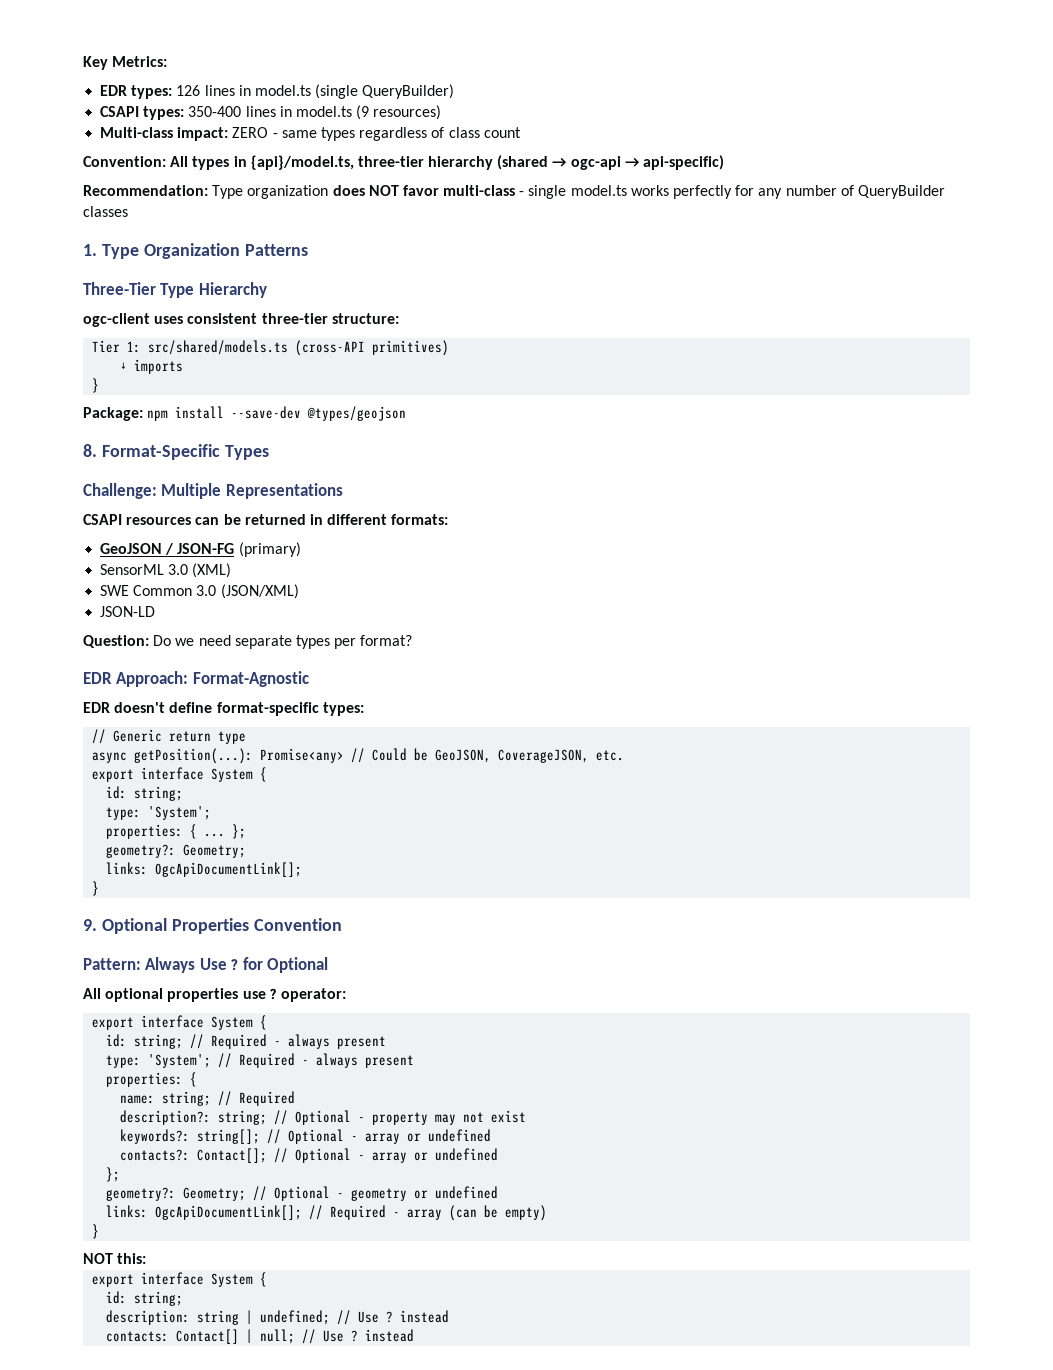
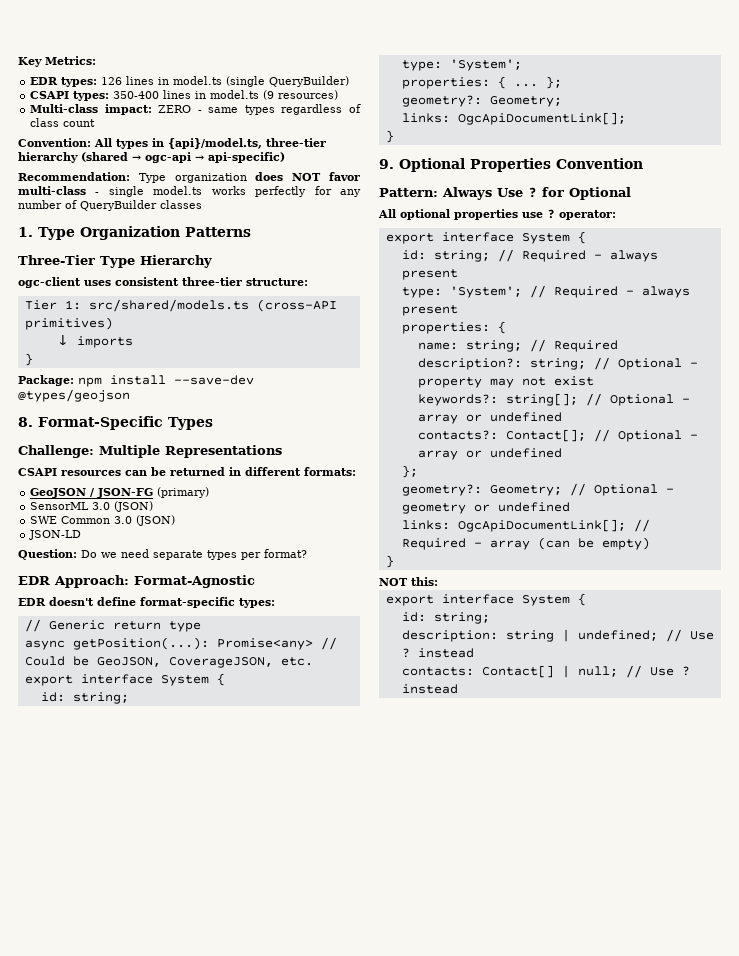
- SensorML 3.0 (XML)
+ SensorML 3.0 (JSON)
- SWE Common 3.0 (JSON/XML)
+ SWE Common 3.0 (JSON)

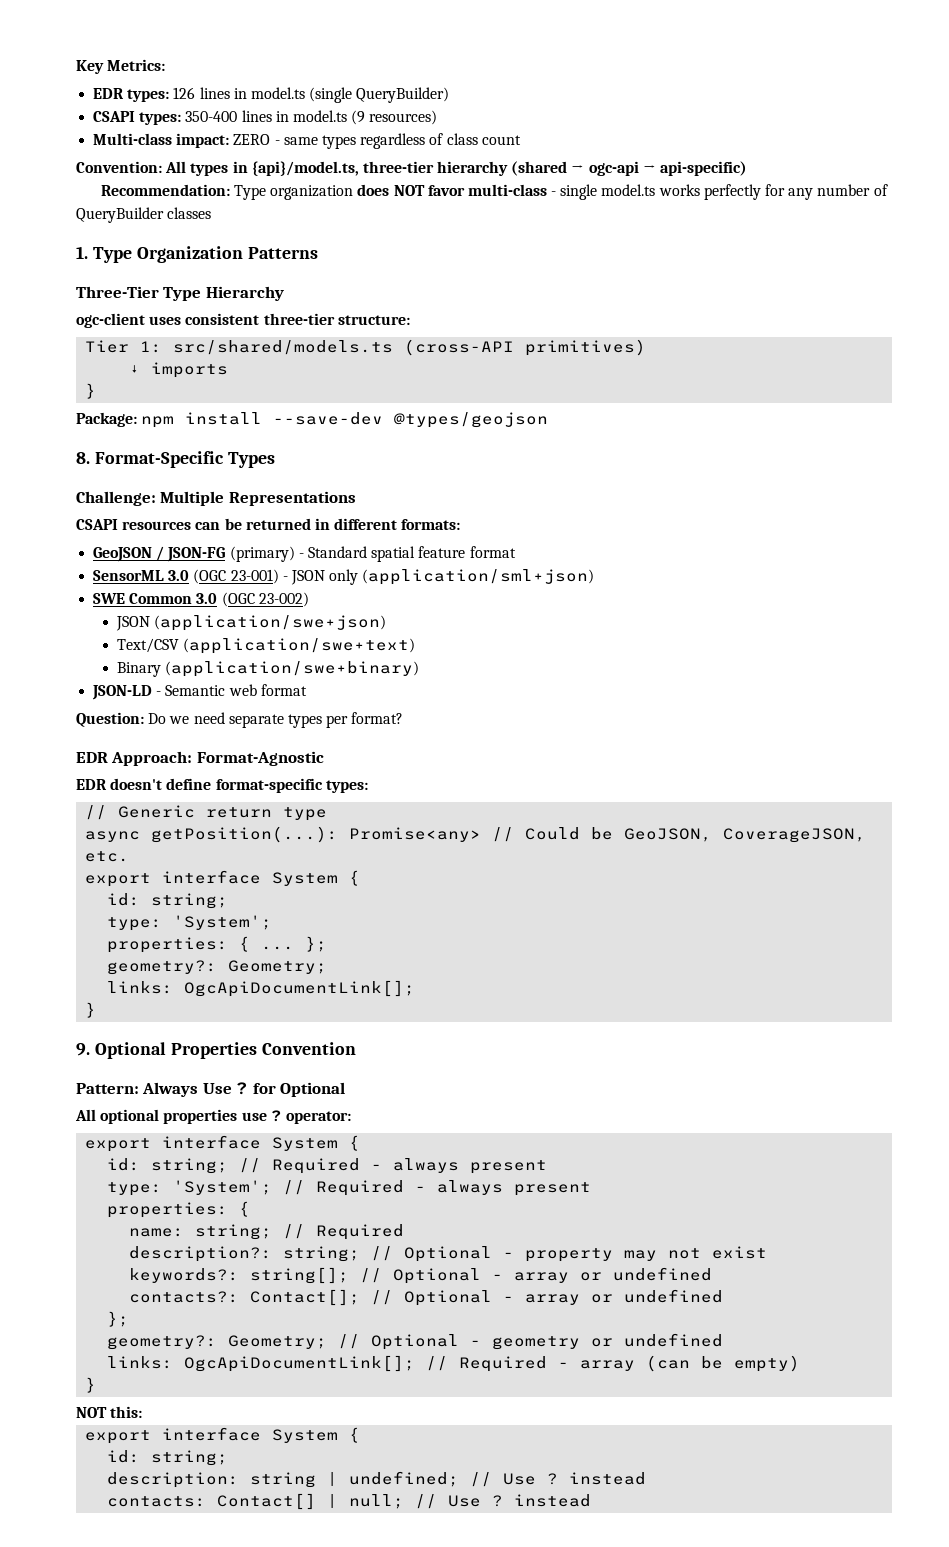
- GeoJSON / JSON-FG (primary)
- SensorML 3.0 (JSON)
- SWE Common 3.0 (JSON)
- JSON-LD
+ GeoJSON / JSON-FG (primary) - Standard spatial feature format
+ SensorML 3.0 (OGC 23-001) - JSON only (application/sml+json)
+ SWE Common 3.0 (OGC 23-002)
+ JSON (application/swe+json)
+ Text/CSV (application/swe+text)
+ Binary (application/swe+binary)
+ JSON-LD - Semantic web format

